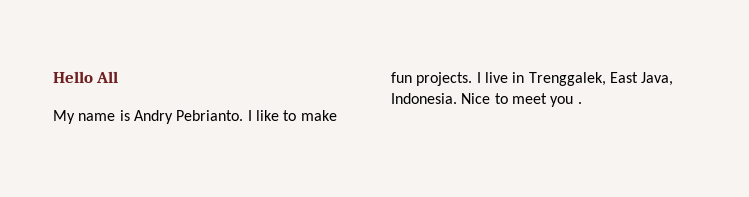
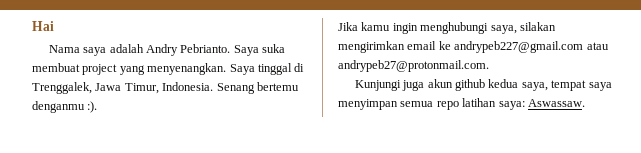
- Hello All
- My name is Andry Pebrianto. I like to make fun projects. I live in Trenggalek, East Java, Indonesia. Nice to meet you .
+ Hai
+ Nama saya adalah Andry Pebrianto. Saya suka membuat project yang menyenangkan. Saya tinggal di Trenggalek, Jawa Timur, Indonesia. Senang bertemu denganmu :).
+ Jika kamu ingin menghubungi saya, silakan mengirimkan email ke andrypeb227@gmail.com atau andrypeb27@protonmail.com.
+ Kunjungi juga akun github kedua saya, tempat saya menyimpan semua repo latihan saya: Aswassaw.

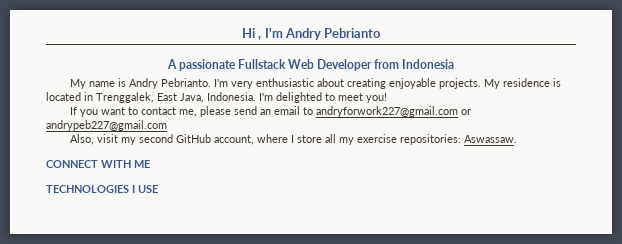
- Hai
- Nama saya adalah Andry Pebrianto. Saya suka membuat project yang menyenangkan. Saya tinggal di Trenggalek, Jawa Timur, Indonesia. Senang bertemu denganmu :).
- Jika kamu ingin menghubungi saya, silakan mengirimkan email ke andrypeb227@gmail.com atau andrypeb27@protonmail.com.
- Kunjungi juga akun github kedua saya, tempat saya menyimpan semua repo latihan saya: Aswassaw.
+ Hi , I'm Andry Pebrianto
+ A passionate Fullstack Web Developer from Indonesia
+ My name is Andry Pebrianto. I'm very enthusiastic about creating enjoyable projects. My residence is located in Trenggalek, East Java, Indonesia. I'm delighted to meet you!
+ If you want to contact me, please send an email to andryforwork227@gmail.com or andrypeb227@gmail.com
+ Also, visit my second GitHub account, where I store all my exercise repositories: Aswassaw.
+ CONNECT WITH ME
+ TECHNOLOGIES I USE

